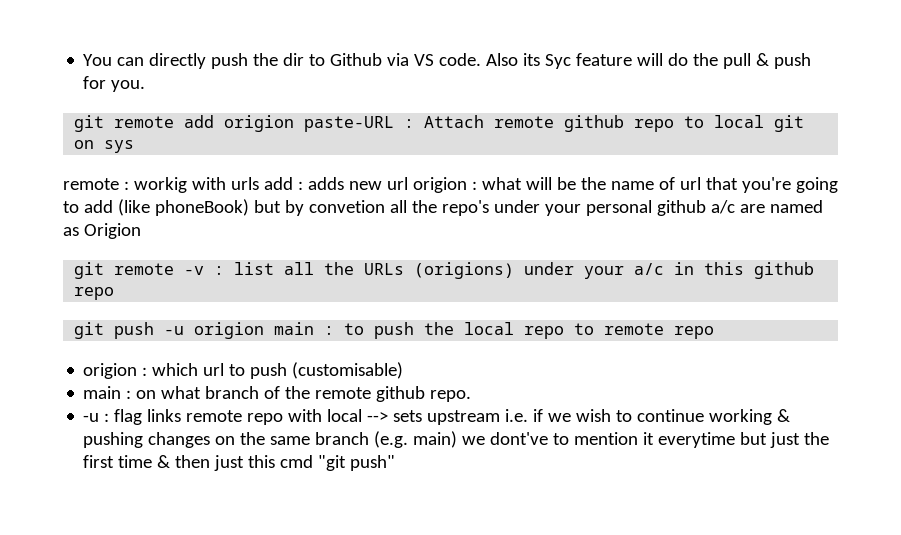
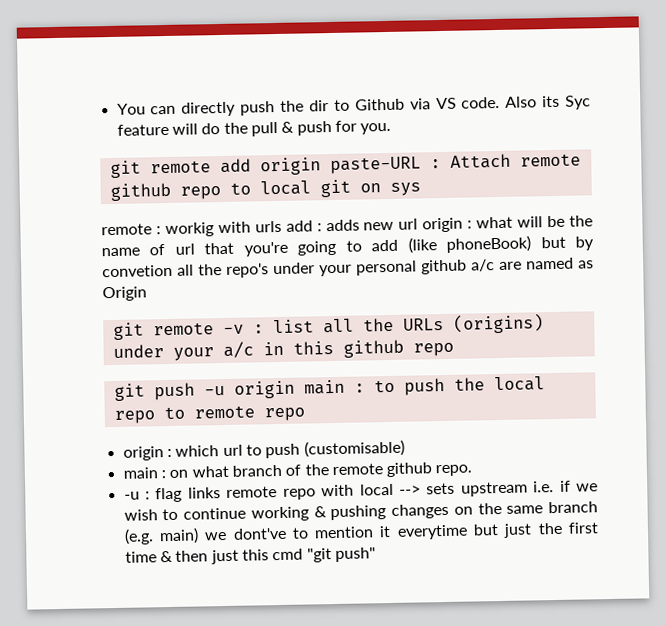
- git remote add origion paste-URL : Attach remote github repo to local git on sys
+ git remote add origin paste-URL : Attach remote github repo to local git on sys
- remote : workig with urls add : adds new url origion : what will be the name of url that you're going to add (like phoneBook) but by convetion all the repo's under your personal github a/c are named as Origion
+ remote : workig with urls add : adds new url origin : what will be the name of url that you're going to add (like phoneBook) but by convetion all the repo's under your personal github a/c are named as Origin
- git remote -v : list all the URLs (origions) under your a/c in this github repo
+ git remote -v : list all the URLs (origins) under your a/c in this github repo
- git push -u origion main : to push the local repo to remote repo
+ git push -u origin main : to push the local repo to remote repo
- origion : which url to push (customisable)
+ origin : which url to push (customisable)

